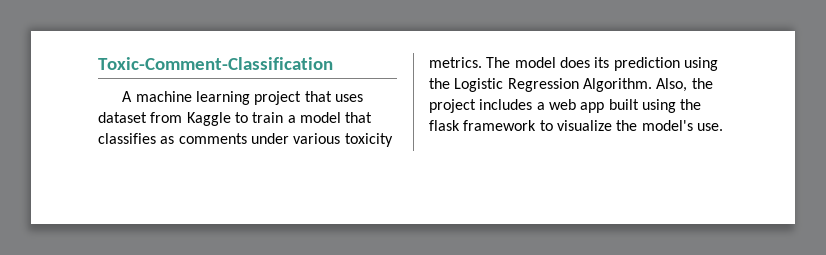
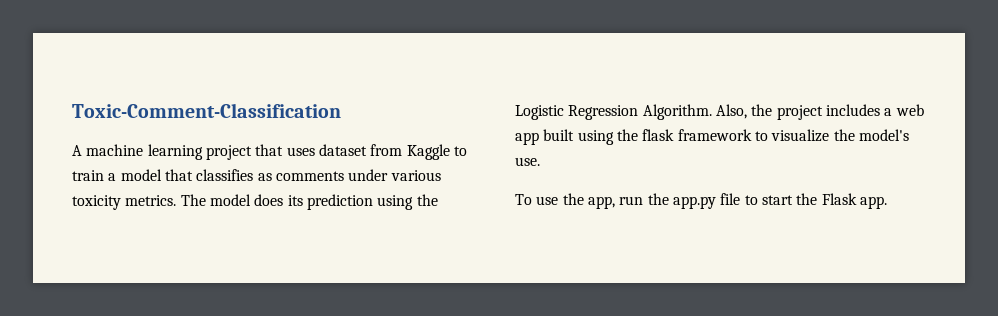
+ To use the app, run the app.py file to start the Flask app.

